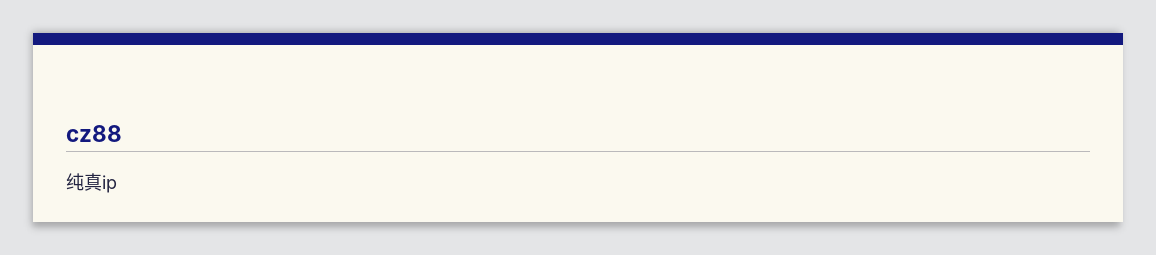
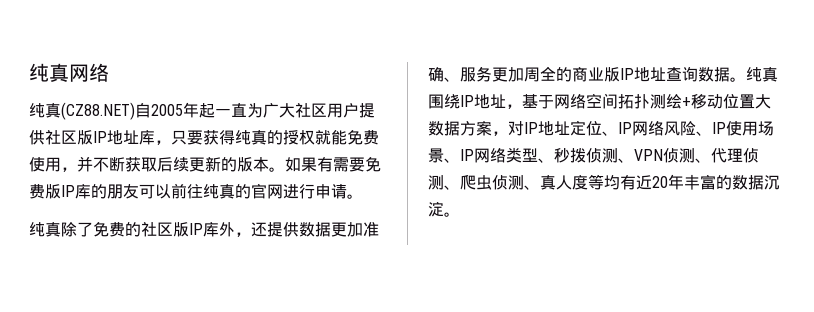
- cz88
- 纯真ip
+ 纯真网络
+ 纯真(CZ88.NET)自2005年起一直为广大社区用户提供社区版IP地址库，只要获得纯真的授权就能免费使用，并不断获取后续更新的版本。如果有需要免费版IP库的朋友可以前往纯真的官网进行申请。
+ 纯真除了免费的社区版IP库外，还提供数据更加准确、服务更加周全的商业版IP地址查询数据。纯真围绕IP地址，基于网络空间拓扑测绘+移动位置大数据方案，对IP地址定位、IP网络风险、IP使用场景、IP网络类型、秒拨侦测、VPN侦测、代理侦测、爬虫侦测、真人度等均有近20年丰富的数据沉淀。

